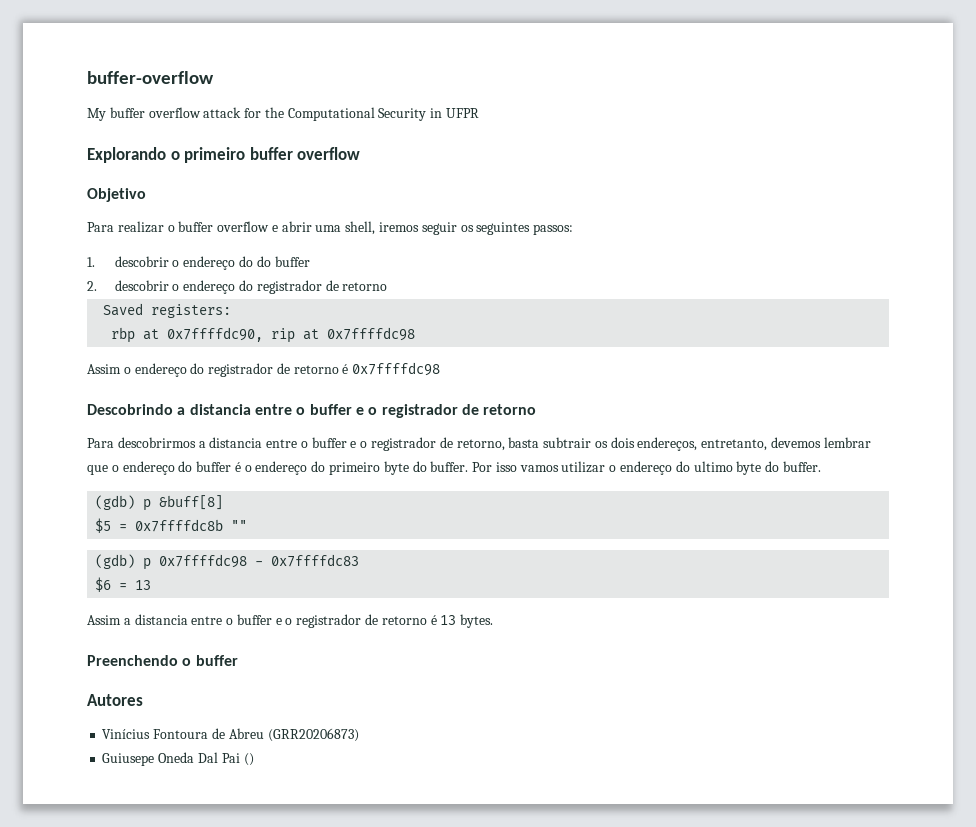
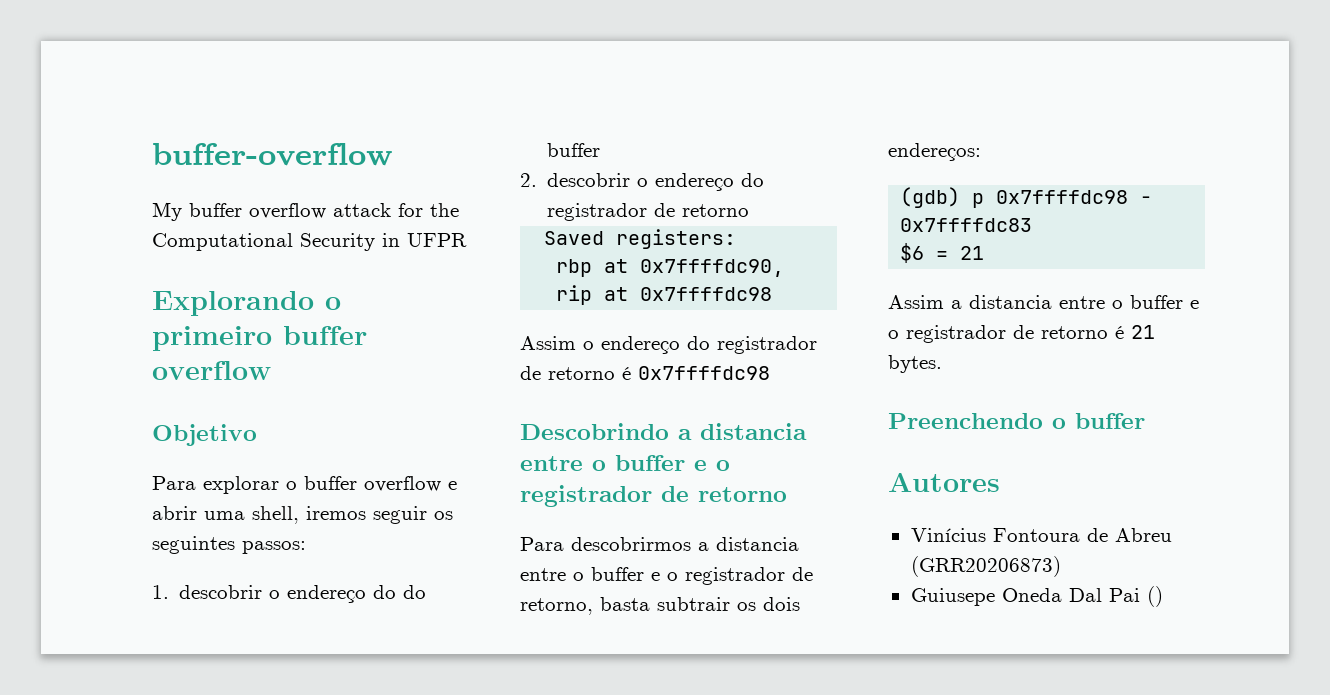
- Para realizar o buffer overflow e abrir uma shell, iremos seguir os seguintes passos:
+ Para explorar o buffer overflow e abrir uma shell, iremos seguir os seguintes passos:
- Para descobrirmos a distancia entre o buffer e o registrador de retorno, basta subtrair os dois endereços, entretanto, devemos lembrar que o endereço do buffer é o endereço do primeiro byte do buffer. Por isso vamos utilizar o endereço do ultimo byte do buffer.
- (gdb) p &buff[8]
- $5 = 0x7ffffdc8b ""
+ Para descobrirmos a distancia entre o buffer e o registrador de retorno, basta subtrair os dois endereços:
- $6 = 13
+ $6 = 21
- Assim a distancia entre o buffer e o registrador de retorno é 13 bytes.
+ Assim a distancia entre o buffer e o registrador de retorno é 21 bytes.

